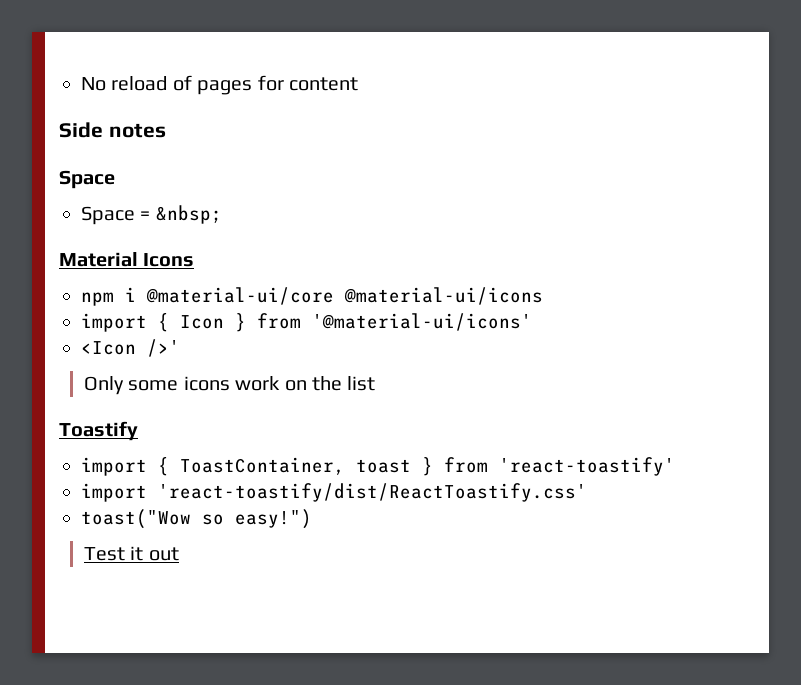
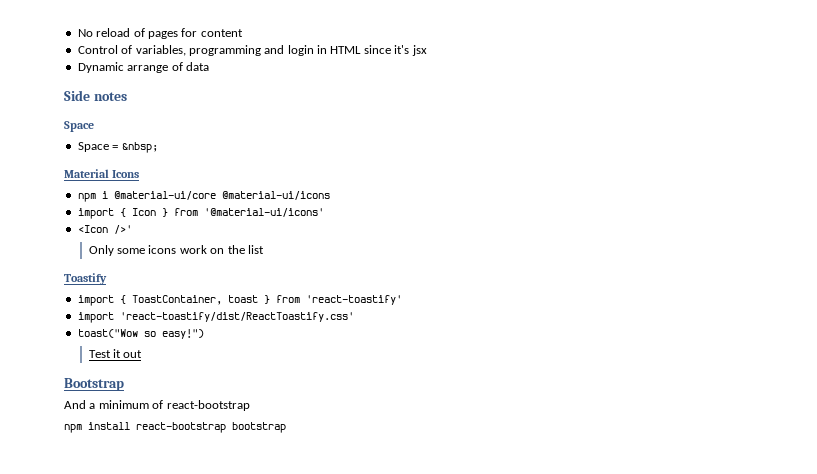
+ Control of variables, programming and login in HTML since it's jsx
+ Dynamic arrange of data
+ Bootstrap
+ And a minimum of react-bootstrap
+ npm install react-bootstrap bootstrap

